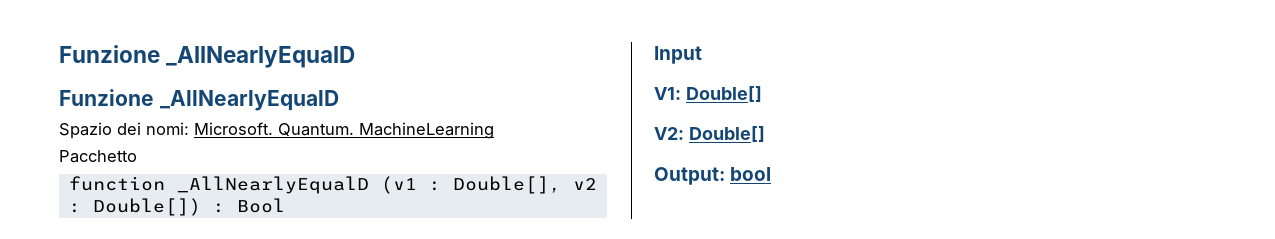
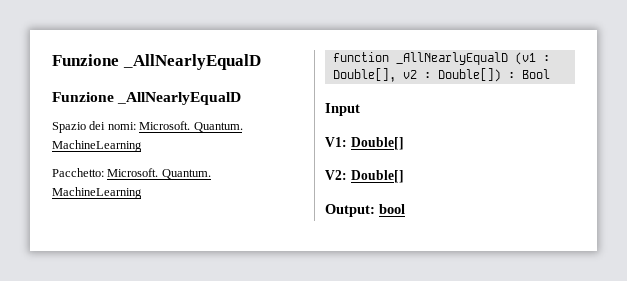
- Pacchetto
+ Pacchetto: Microsoft. Quantum. MachineLearning

